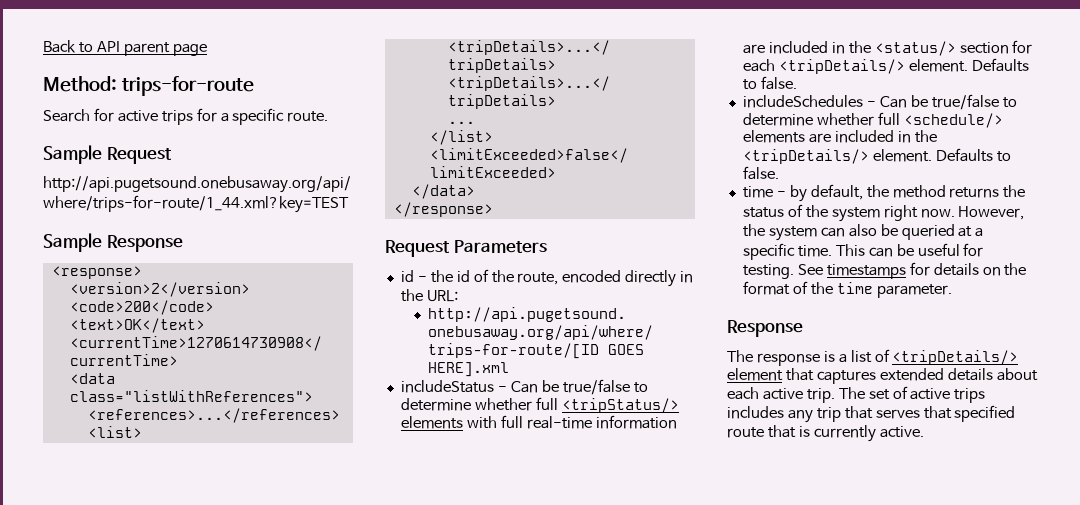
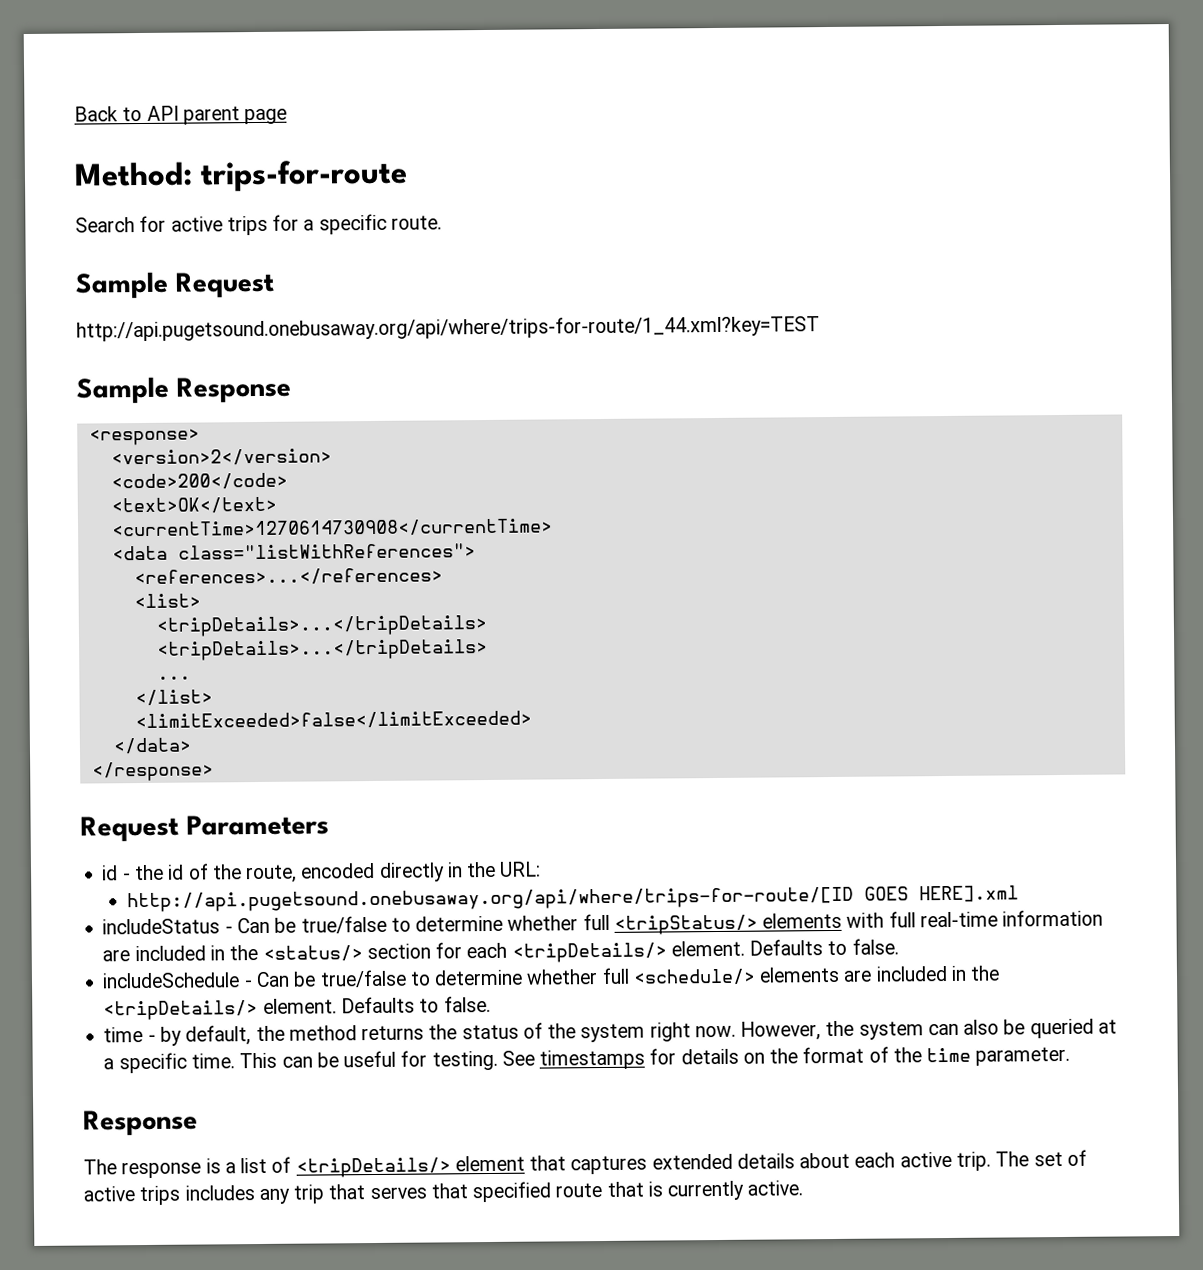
- includeSchedules - Can be true/false to determine whether full <schedule/> elements are included in the <tripDetails/> element.
+ includeSchedule - Can be true/false to determine whether full <schedule/> elements are included in the <tripDetails/> element.

